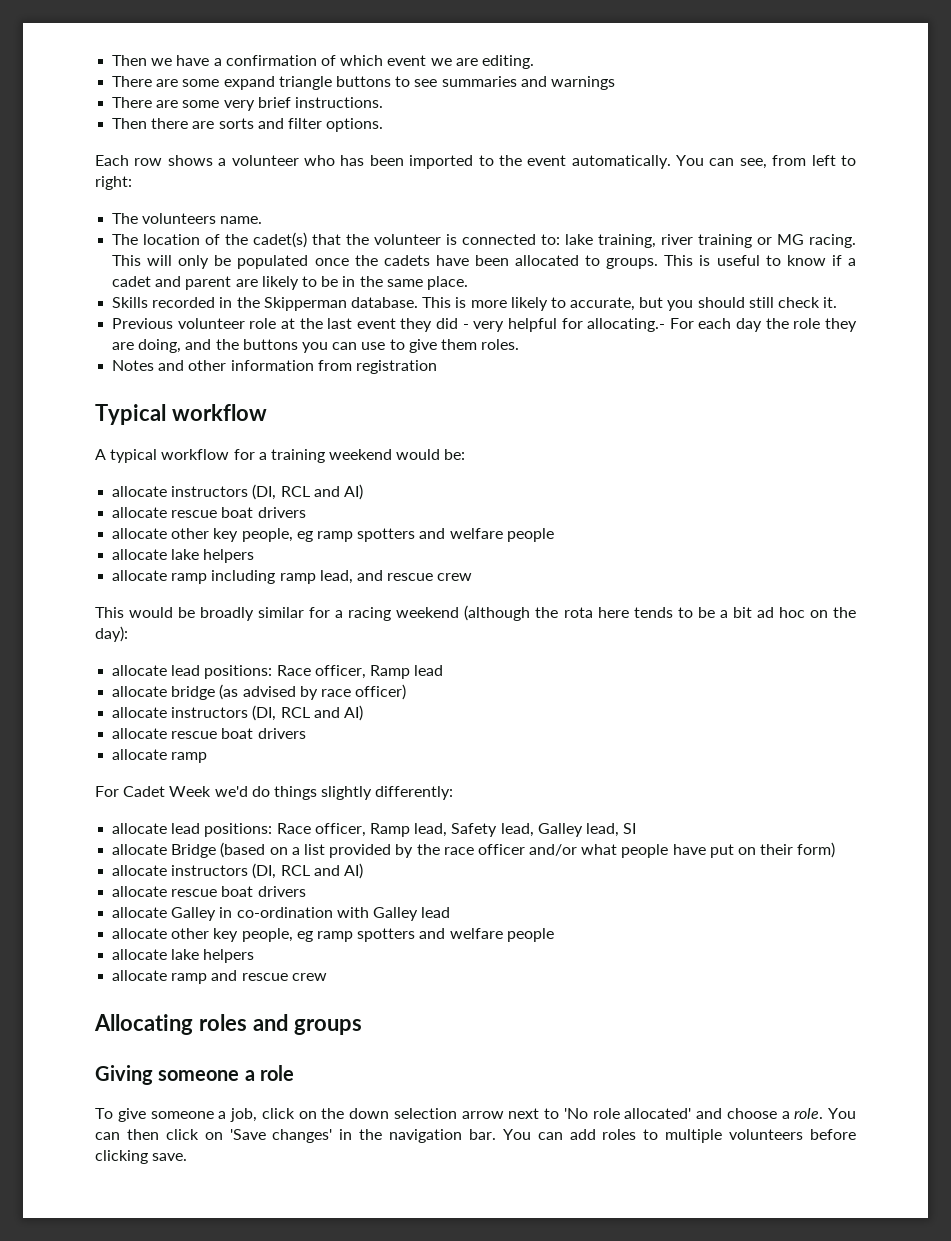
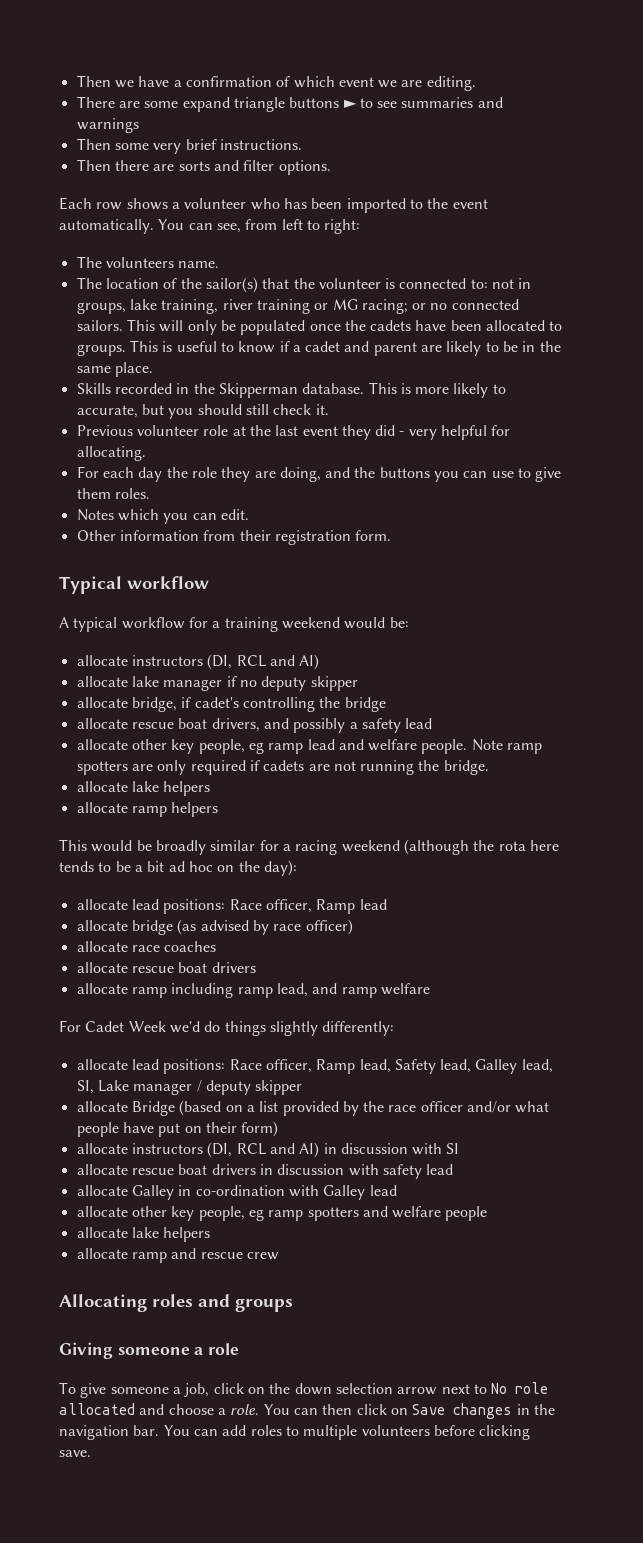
- There are some expand triangle buttons to see summaries and warnings
+ There are some expand triangle buttons ► to see summaries and warnings
- There are some very brief instructions.
+ Then some very brief instructions.
- The location of the cadet(s) that the volunteer is connected to: lake training, river training or MG racing.
+ The location of the sailor(s) that the volunteer is connected to: not in groups, lake training, river training or MG racing; or no connected sailors.
- Previous volunteer role at the last event they did - very helpful for allocating.- For each day the role they are doing, and the buttons you can use to give them roles.
+ Previous volunteer role at the last event they did - very helpful for allocating.
+ For each day the role they are doing, and the buttons you can use to give them roles.
- Notes and other information from registration
+ Notes which you can edit.
+ Other information from their registration form.
  A typical workflow for a training weekend would be:
  allocate instructors (DI, RCL and AI)
- allocate rescue boat drivers
- allocate other key people, eg ramp spotters and welfare people
+ allocate lake manager if no deputy skipper
+ allocate bridge, if cadet's controlling the bridge
+ allocate rescue boat drivers, and possibly a safety lead
+ allocate other key people, eg ramp lead and welfare people. Note ramp spotters are only required if cadets are not running the bridge.
  allocate lake helpers
- allocate ramp including ramp lead, and rescue crew
+ allocate ramp helpers
  allocate bridge (as advised by race officer)
- allocate instructors (DI, RCL and AI)
+ allocate race coaches
  allocate rescue boat drivers
- allocate ramp
+ allocate ramp including ramp lead, and ramp welfare
- allocate lead positions: Race officer, Ramp lead, Safety lead, Galley lead, SI
+ allocate lead positions: Race officer, Ramp lead, Safety lead, Galley lead, SI, Lake manager / deputy skipper
  allocate Bridge (based on a list provided by the race officer and/or what people have put on their form)
- allocate instructors (DI, RCL and AI)
- allocate rescue boat drivers
+ allocate instructors (DI, RCL and AI) in discussion with SI
+ allocate rescue boat drivers in discussion with safety lead
- To give someone a job, click on the down selection arrow next to 'No role allocated' and choose a role.
+ To give someone a job, click on the down selection arrow next to No role allocated and choose a role.
- You can then click on 'Save changes' in the navigation bar.
+ You can then click on Save changes in the navigation bar.

